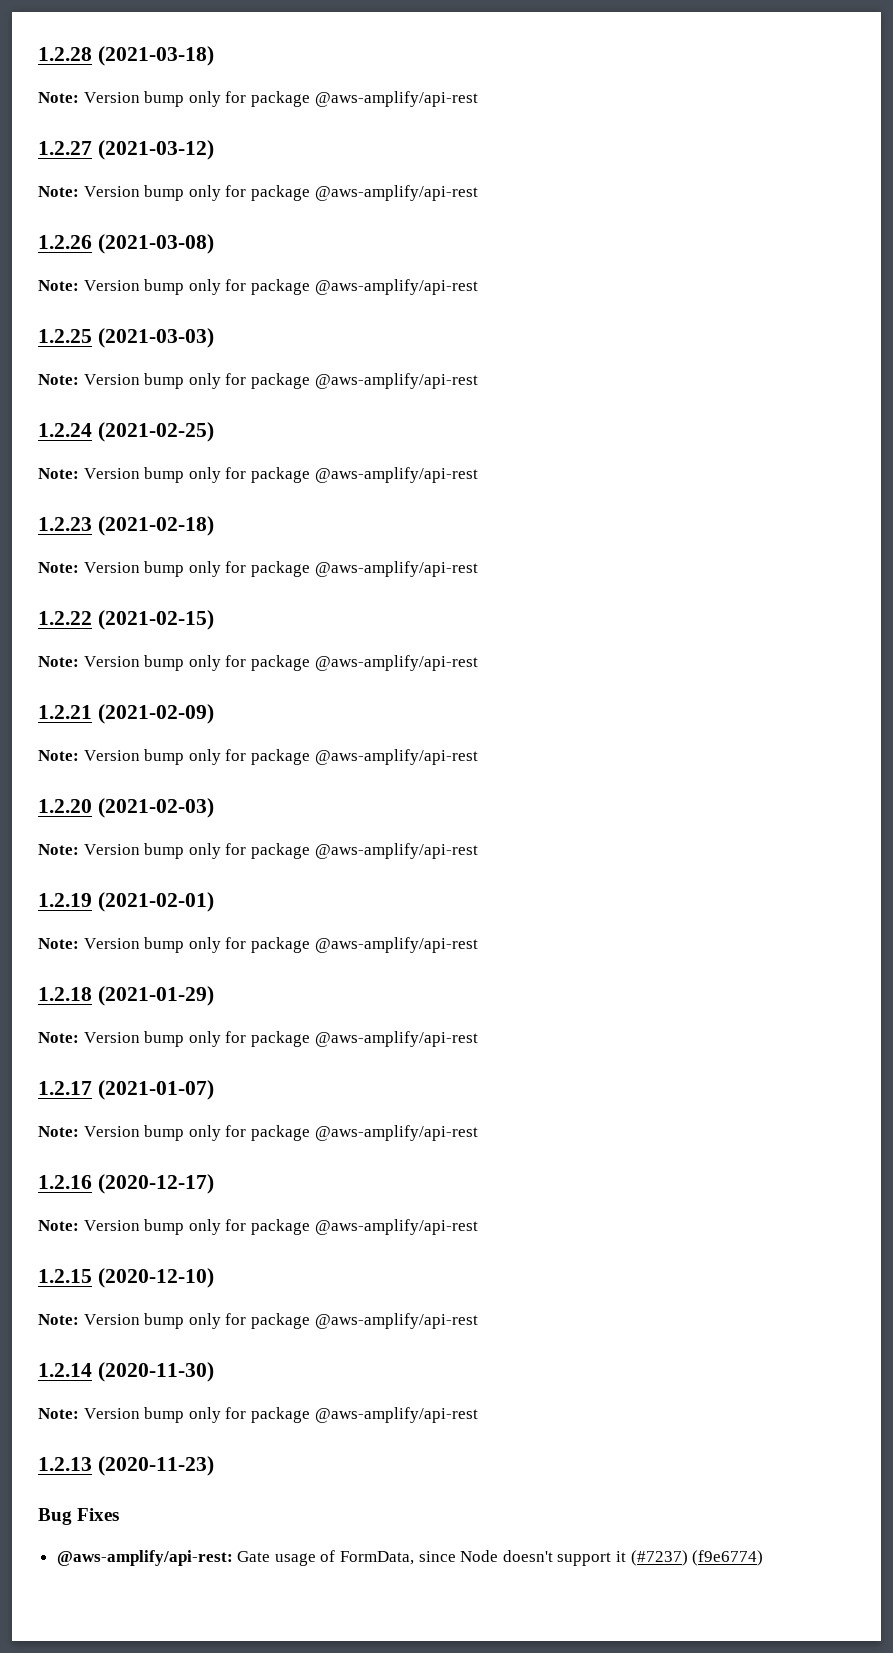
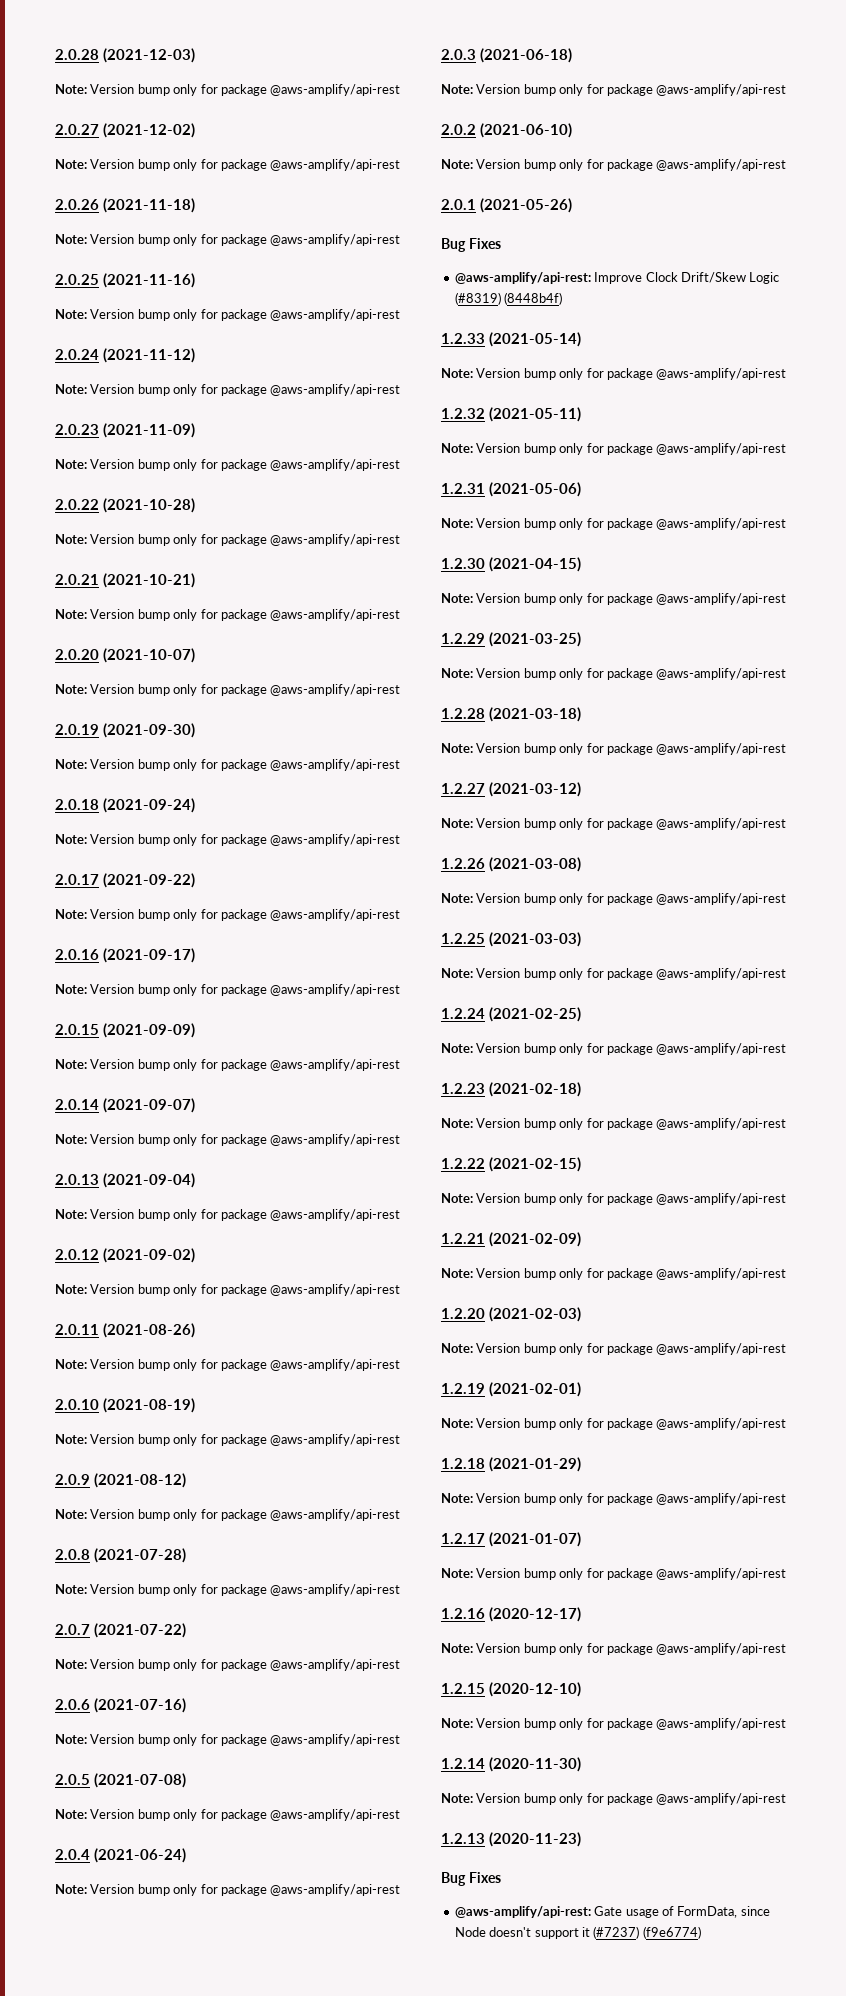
+ 2.0.28 (2021-12-03)
+ Note: Version bump only for package @aws-amplify/api-rest
+ 2.0.27 (2021-12-02)
+ Note: Version bump only for package @aws-amplify/api-rest
+ 2.0.26 (2021-11-18)
+ Note: Version bump only for package @aws-amplify/api-rest
+ 2.0.25 (2021-11-16)
+ Note: Version bump only for package @aws-amplify/api-rest
+ 2.0.24 (2021-11-12)
+ Note: Version bump only for package @aws-amplify/api-rest
+ 2.0.23 (2021-11-09)
+ Note: Version bump only for package @aws-amplify/api-rest
+ 2.0.22 (2021-10-28)
+ Note: Version bump only for package @aws-amplify/api-rest
+ 2.0.21 (2021-10-21)
+ Note: Version bump only for package @aws-amplify/api-rest
+ 2.0.20 (2021-10-07)
+ Note: Version bump only for package @aws-amplify/api-rest
+ 2.0.19 (2021-09-30)
+ Note: Version bump only for package @aws-amplify/api-rest
+ 2.0.18 (2021-09-24)
+ Note: Version bump only for package @aws-amplify/api-rest
+ 2.0.17 (2021-09-22)
+ Note: Version bump only for package @aws-amplify/api-rest
+ 2.0.16 (2021-09-17)
+ Note: Version bump only for package @aws-amplify/api-rest
+ 2.0.15 (2021-09-09)
+ Note: Version bump only for package @aws-amplify/api-rest
+ 2.0.14 (2021-09-07)
+ Note: Version bump only for package @aws-amplify/api-rest
+ 2.0.13 (2021-09-04)
+ Note: Version bump only for package @aws-amplify/api-rest
+ 2.0.12 (2021-09-02)
+ Note: Version bump only for package @aws-amplify/api-rest
+ 2.0.11 (2021-08-26)
+ Note: Version bump only for package @aws-amplify/api-rest
+ 2.0.10 (2021-08-19)
+ Note: Version bump only for package @aws-amplify/api-rest
+ 2.0.9 (2021-08-12)
+ Note: Version bump only for package @aws-amplify/api-rest
+ 2.0.8 (2021-07-28)
+ Note: Version bump only for package @aws-amplify/api-rest
+ 2.0.7 (2021-07-22)
+ Note: Version bump only for package @aws-amplify/api-rest
+ 2.0.6 (2021-07-16)
+ Note: Version bump only for package @aws-amplify/api-rest
+ 2.0.5 (2021-07-08)
+ Note: Version bump only for package @aws-amplify/api-rest
+ 2.0.4 (2021-06-24)
+ Note: Version bump only for package @aws-amplify/api-rest
+ 2.0.3 (2021-06-18)
+ Note: Version bump only for package @aws-amplify/api-rest
+ 2.0.2 (2021-06-10)
+ Note: Version bump only for package @aws-amplify/api-rest
+ 2.0.1 (2021-05-26)
+ Bug Fixes
+ @aws-amplify/api-rest: Improve Clock Drift/Skew Logic (#8319) (8448b4f)
+ 1.2.33 (2021-05-14)
+ Note: Version bump only for package @aws-amplify/api-rest
+ 1.2.32 (2021-05-11)
+ Note: Version bump only for package @aws-amplify/api-rest
+ 1.2.31 (2021-05-06)
+ Note: Version bump only for package @aws-amplify/api-rest
+ 1.2.30 (2021-04-15)
+ Note: Version bump only for package @aws-amplify/api-rest
+ 1.2.29 (2021-03-25)
+ Note: Version bump only for package @aws-amplify/api-rest

